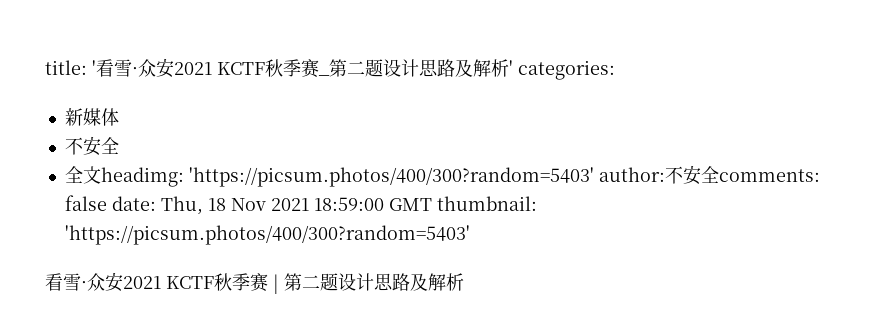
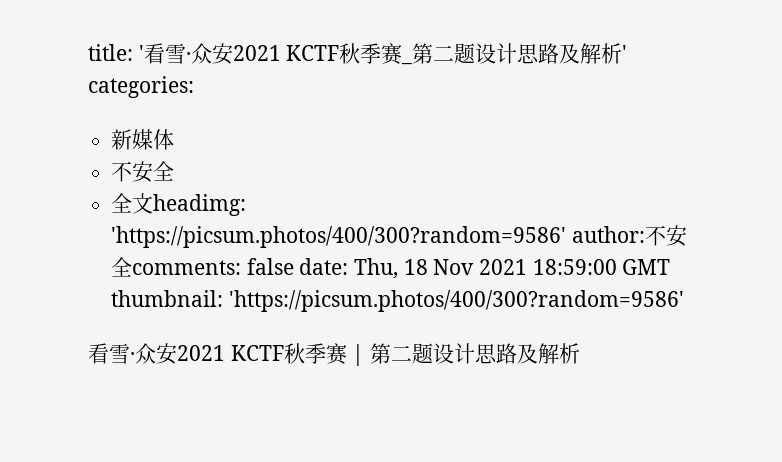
- 全文headimg: 'https://picsum.photos/400/300?random=5403' author:不安全comments: false date: Thu, 18 Nov 2021 18:59:00 GMT thumbnail: 'https://picsum.photos/400/300?random=5403'
+ 全文headimg: 'https://picsum.photos/400/300?random=9586' author:不安全comments: false date: Thu, 18 Nov 2021 18:59:00 GMT thumbnail: 'https://picsum.photos/400/300?random=9586'

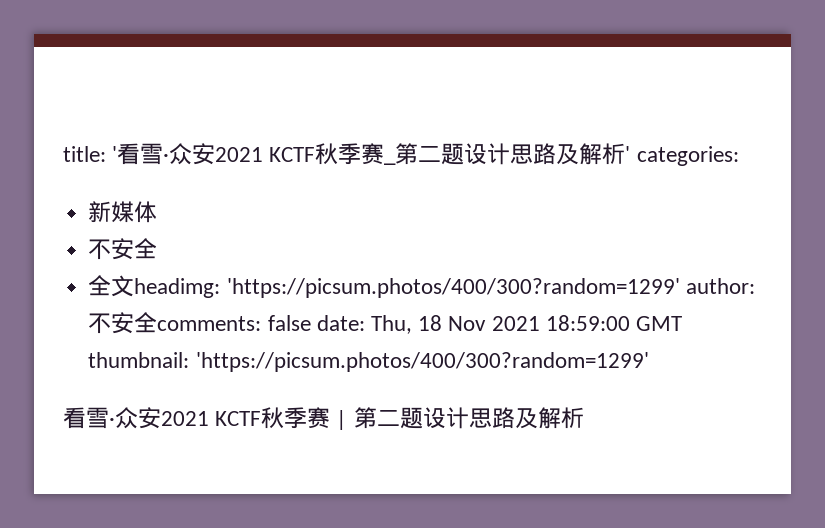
- 全文headimg: 'https://picsum.photos/400/300?random=9586' author:不安全comments: false date: Thu, 18 Nov 2021 18:59:00 GMT thumbnail: 'https://picsum.photos/400/300?random=9586'
+ 全文headimg: 'https://picsum.photos/400/300?random=1299' author:不安全comments: false date: Thu, 18 Nov 2021 18:59:00 GMT thumbnail: 'https://picsum.photos/400/300?random=1299'

